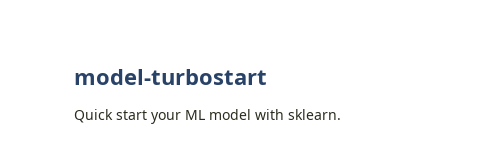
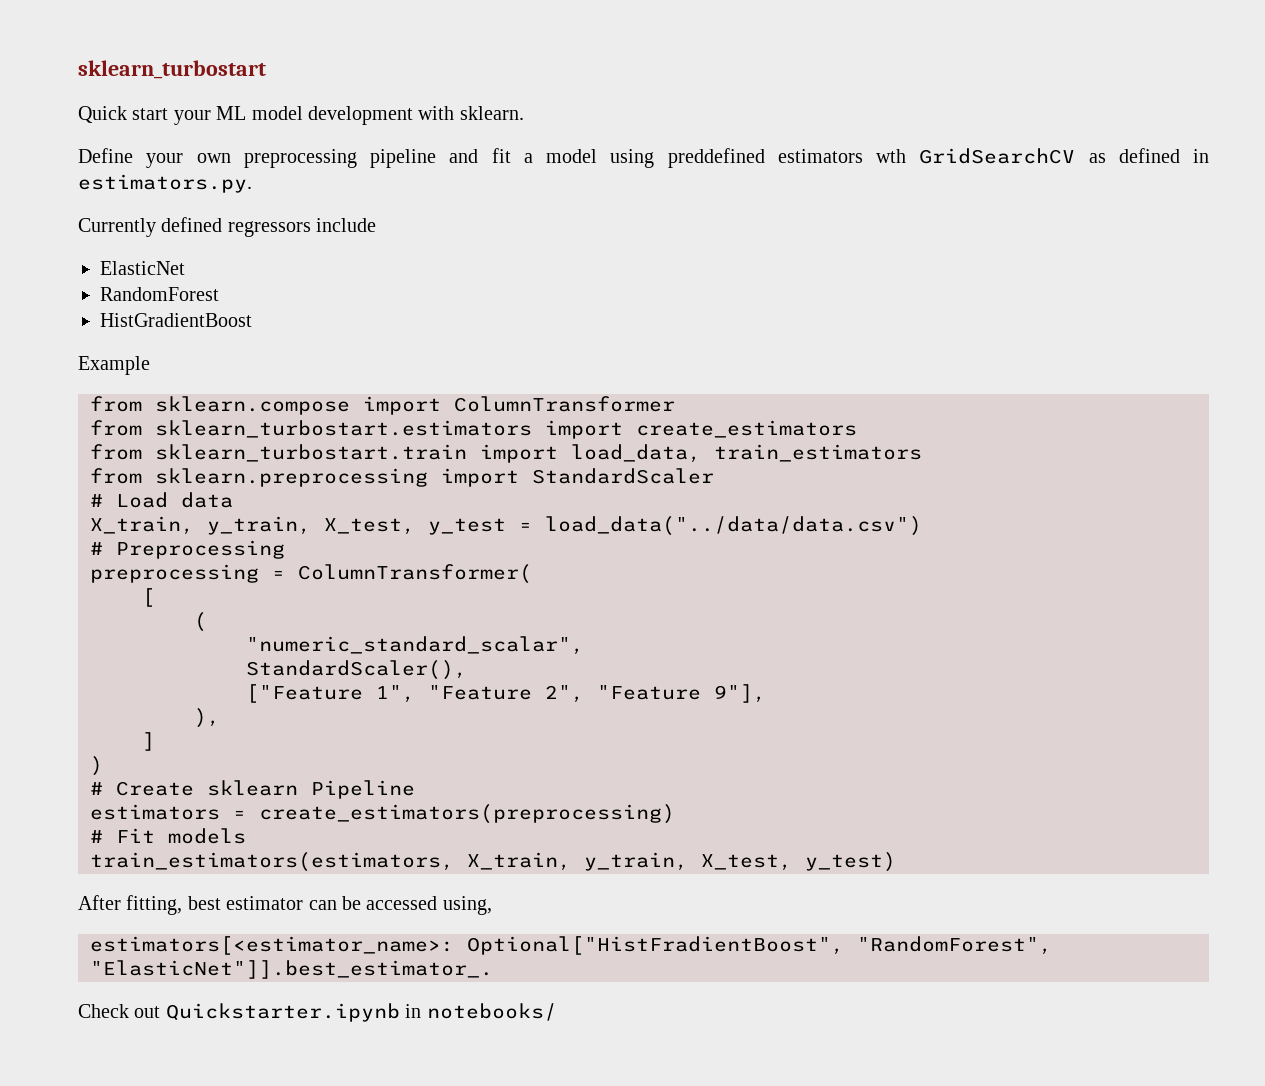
- model-turbostart
+ sklearn_turbostart
- Quick start your ML model with sklearn.
+ Quick start your ML model development with sklearn.
+ Define your own preprocessing pipeline and fit a model using preddefined estimators wth GridSearchCV as defined in estimators.py.
+ Currently defined regressors include
+ ElasticNet
+ RandomForest
+ HistGradientBoost
+ Example
+ from sklearn.compose import ColumnTransformer
+ from sklearn_turbostart.estimators import create_estimators
+ from sklearn_turbostart.train import load_data, train_estimators
+ from sklearn.preprocessing import StandardScaler
+ # Load data
+ X_train, y_train, X_test, y_test = load_data("../data/data.csv")
+ # Preprocessing
+ preprocessing = ColumnTransformer(
+ [
+ (
+ "numeric_standard_scalar",
+ StandardScaler(),
+ ["Feature 1", "Feature 2", "Feature 9"],
+ ),
+ ]
+ )
+ # Create sklearn Pipeline
+ estimators = create_estimators(preprocessing)
+ # Fit models
+ train_estimators(estimators, X_train, y_train, X_test, y_test)
+ After fitting, best estimator can be accessed using,
+ estimators[<estimator_name>: Optional["HistFradientBoost", "RandomForest", "ElasticNet"]].best_estimator_.
+ Check out Quickstarter.ipynb in notebooks/

